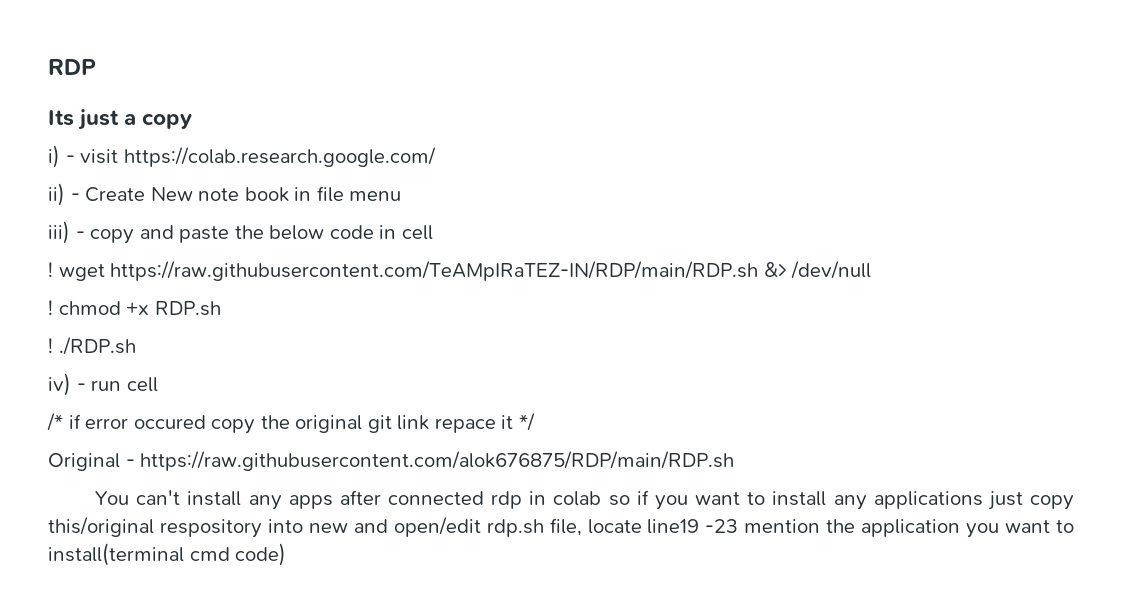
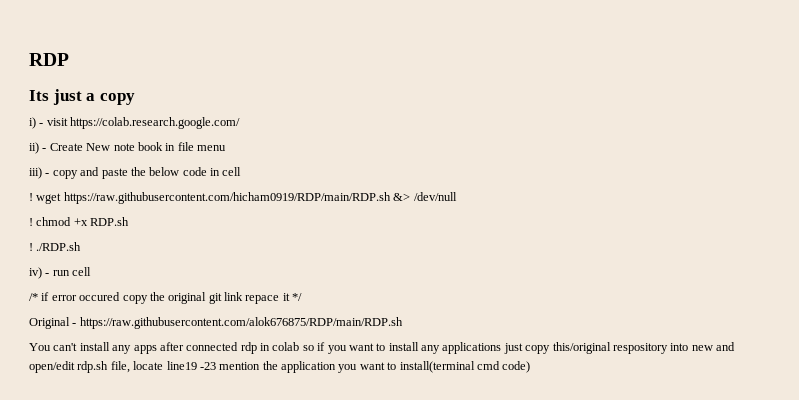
- ! wget https://raw.githubusercontent.com/TeAMpIRaTEZ-IN/RDP/main/RDP.sh &> /dev/null
+ ! wget https://raw.githubusercontent.com/hicham0919/RDP/main/RDP.sh &> /dev/null

